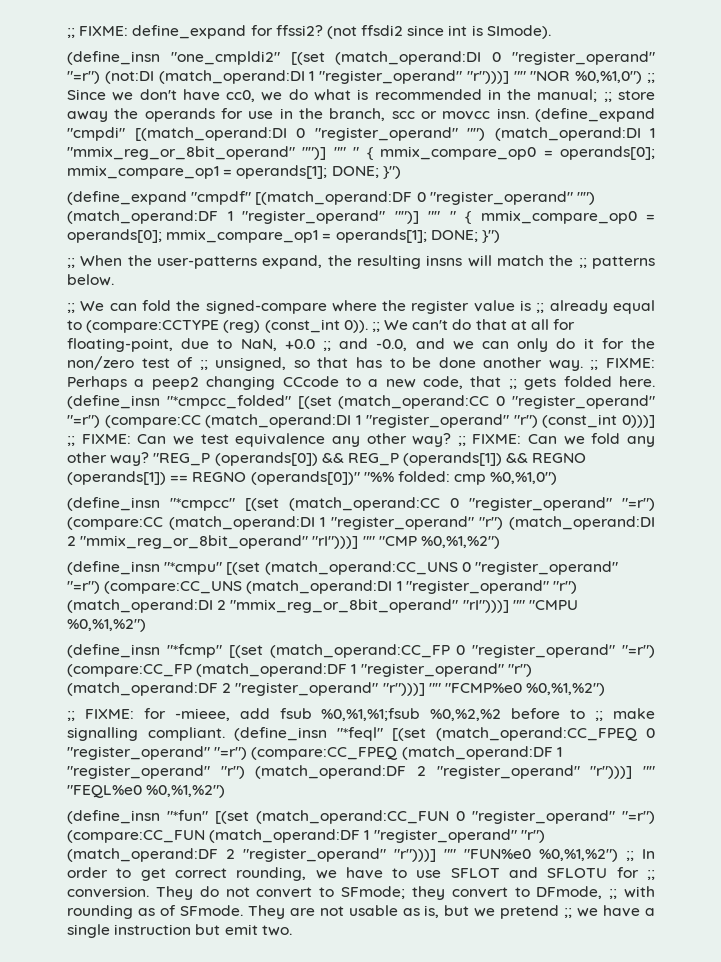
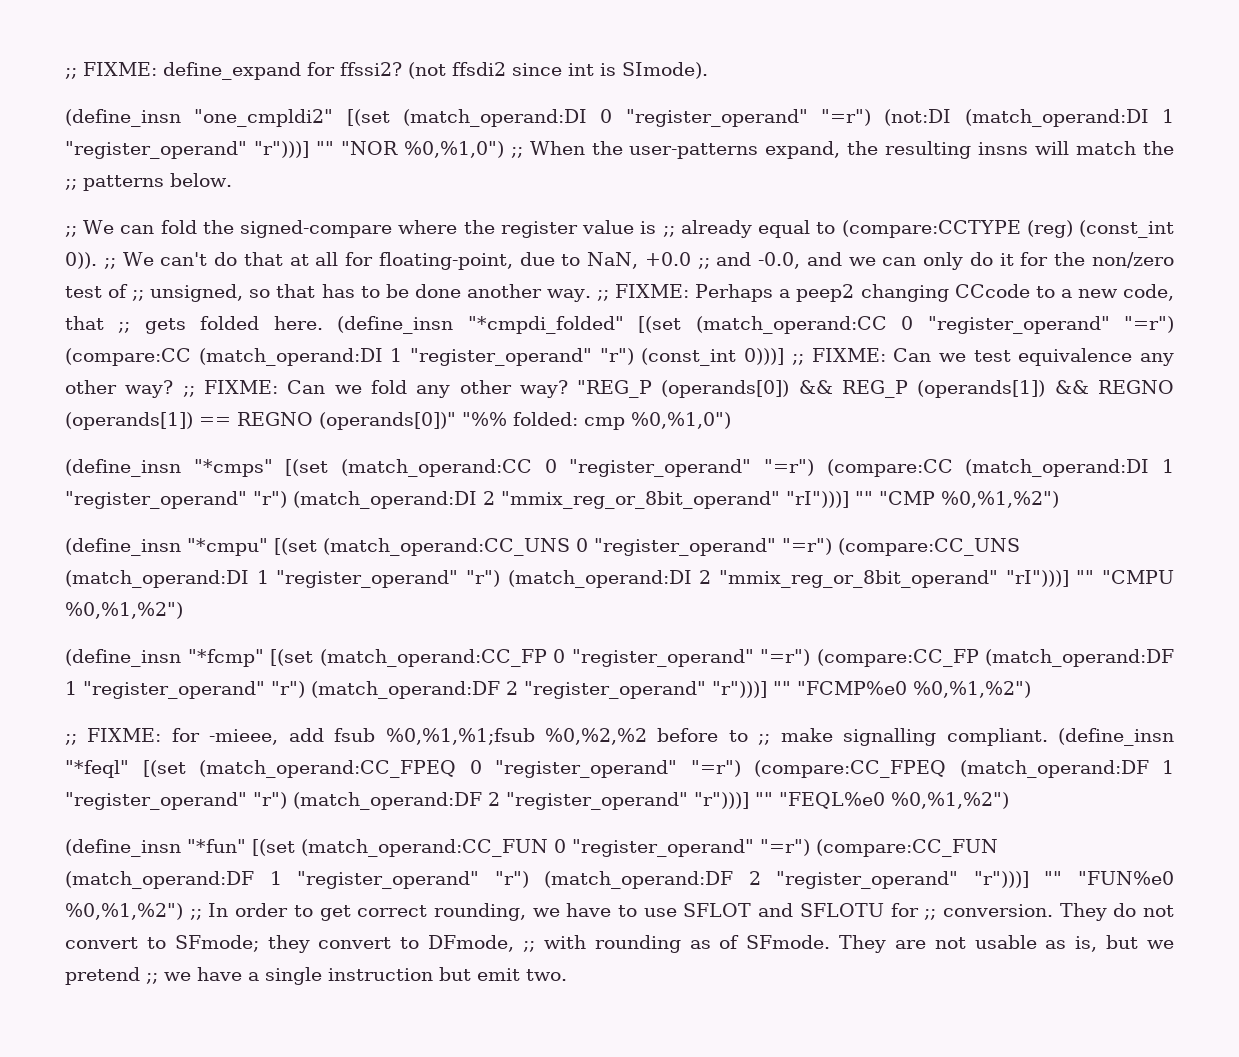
- (define_insn "one_cmpldi2" [(set (match_operand:DI 0 "register_operand" "=r") (not:DI (match_operand:DI 1 "register_operand" "r")))] "" "NOR %0,%1,0") ;; Since we don't have cc0, we do what is recommended in the manual; ;; store away the operands for use in the branch, scc or movcc insn. (define_expand "cmpdi" [(match_operand:DI 0 "register_operand" "") (match_operand:DI 1 "mmix_reg_or_8bit_operand" "")] "" " { mmix_compare_op0 = operands[0]; mmix_compare_op1 = operands[1]; DONE; }")
- (define_expand "cmpdf" [(match_operand:DF 0 "register_operand" "") (match_operand:DF 1 "register_operand" "")] "" " { mmix_compare_op0 = operands[0]; mmix_compare_op1 = operands[1]; DONE; }")
- ;; When the user-patterns expand, the resulting insns will match the ;; patterns below.
+ (define_insn "one_cmpldi2" [(set (match_operand:DI 0 "register_operand" "=r") (not:DI (match_operand:DI 1 "register_operand" "r")))] "" "NOR %0,%1,0") ;; When the user-patterns expand, the resulting insns will match the ;; patterns below.
- (define_insn "*cmpcc_folded" [(set (match_operand:CC 0 "register_operand" "=r") (compare:CC (match_operand:DI 1 "register_operand" "r") (const_int 0)))] ;; FIXME: Can we test equivalence any other way? ;; FIXME: Can we fold any other way?
+ (define_insn "*cmpdi_folded" [(set (match_operand:CC 0 "register_operand" "=r") (compare:CC (match_operand:DI 1 "register_operand" "r") (const_int 0)))] ;; FIXME: Can we test equivalence any other way? ;; FIXME: Can we fold any other way?
- (define_insn "*cmpcc" [(set (match_operand:CC 0 "register_operand" "=r") (compare:CC (match_operand:DI 1 "register_operand" "r") (match_operand:DI 2 "mmix_reg_or_8bit_operand" "rI")))] "" "CMP %0,%1,%2")
+ (define_insn "*cmps" [(set (match_operand:CC 0 "register_operand" "=r") (compare:CC (match_operand:DI 1 "register_operand" "r") (match_operand:DI 2 "mmix_reg_or_8bit_operand" "rI")))] "" "CMP %0,%1,%2")

